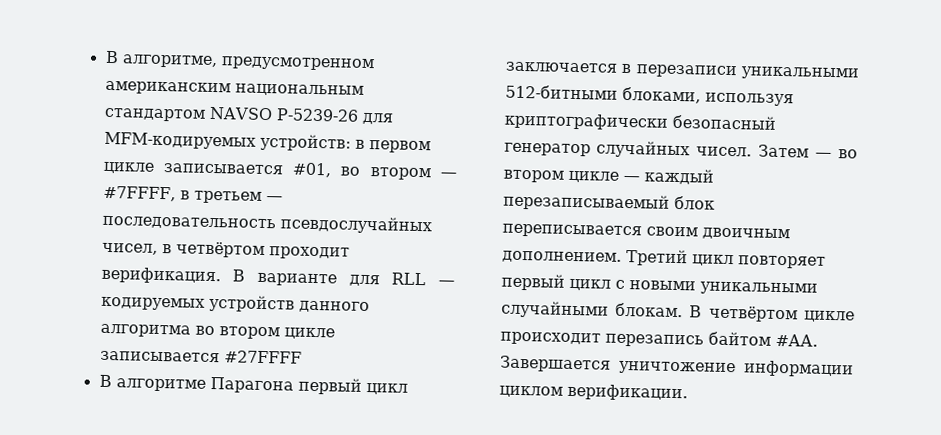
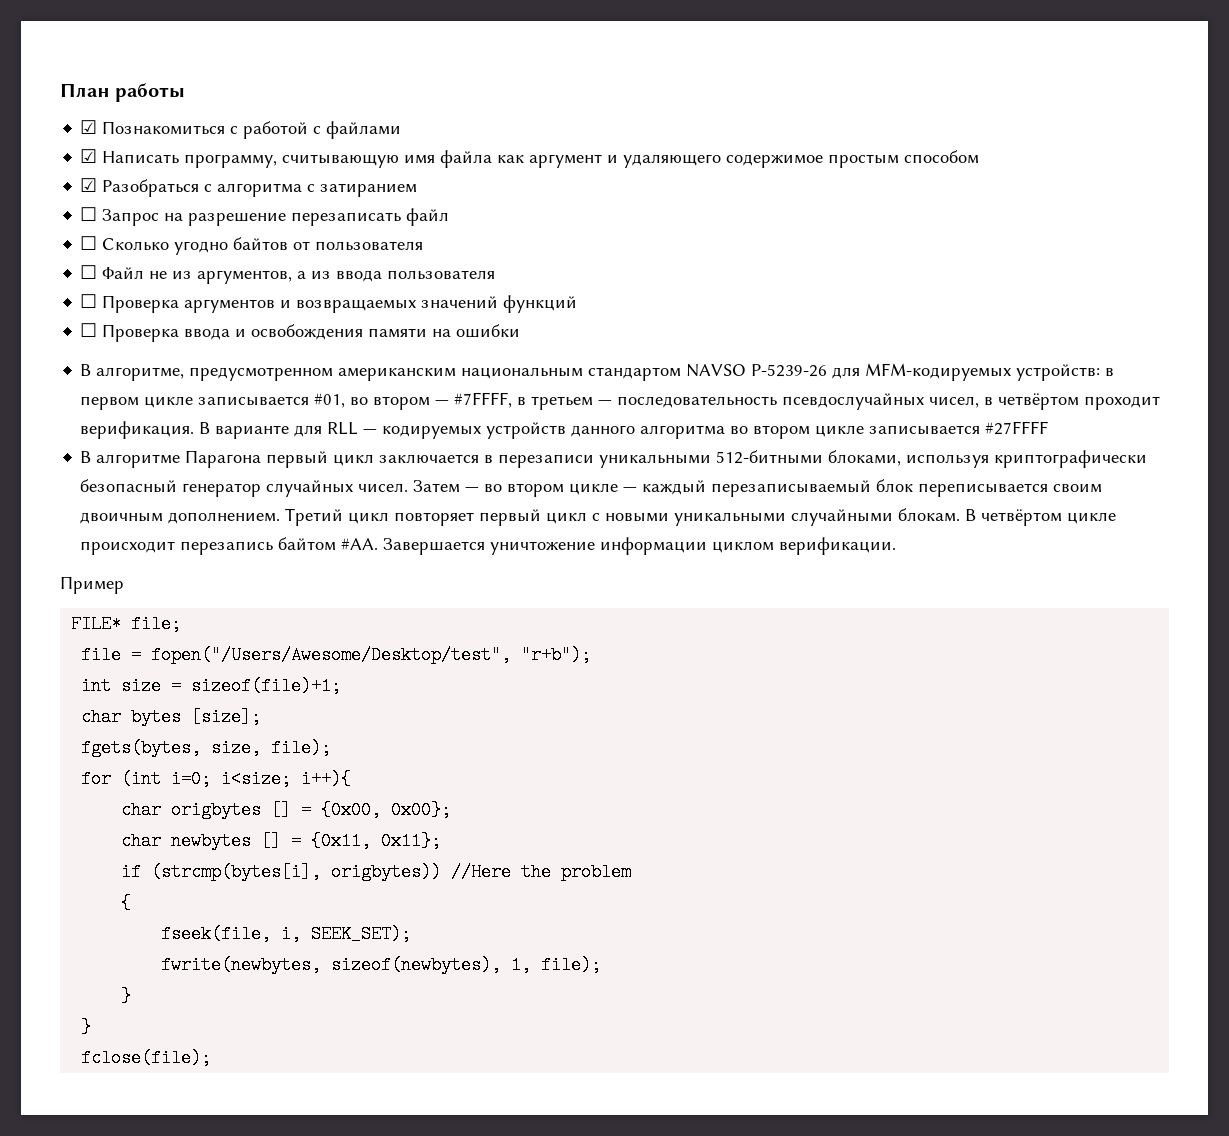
+ План работы
+ ☑ Познакомиться с работой с файлами
+ ☑ Написать программу, считывающую имя файла как аргумент и удаляющего содержимое простым способом
+ ☑ Разобраться с алгоритма с затиранием
+ ☐ Запрос на разрешение перезаписать файл
+ ☐ Сколько угодно байтов от пользователя
+ ☐ Файл не из аргументов, а из ввода пользователя
+ ☐ Проверка аргументов и возвращаемых значений функций
+ ☐ Проверка ввода и освобождения памяти на ошибки
+ Пример
+ FILE* file;
+ file = fopen("/Users/Awesome/Desktop/test", "r+b");
+ int size = sizeof(file)+1;
+ char bytes [size];
+ fgets(bytes, size, file);
+ for (int i=0; i<size; i++){
+ char origbytes [] = {0x00, 0x00};
+ char newbytes [] = {0x11, 0x11};
+ if (strcmp(bytes[i], origbytes)) //Here the problem
+ {
+ fseek(file, i, SEEK_SET);
+ fwrite(newbytes, sizeof(newbytes), 1, file);
+ }
+ }
+ fclose(file);

